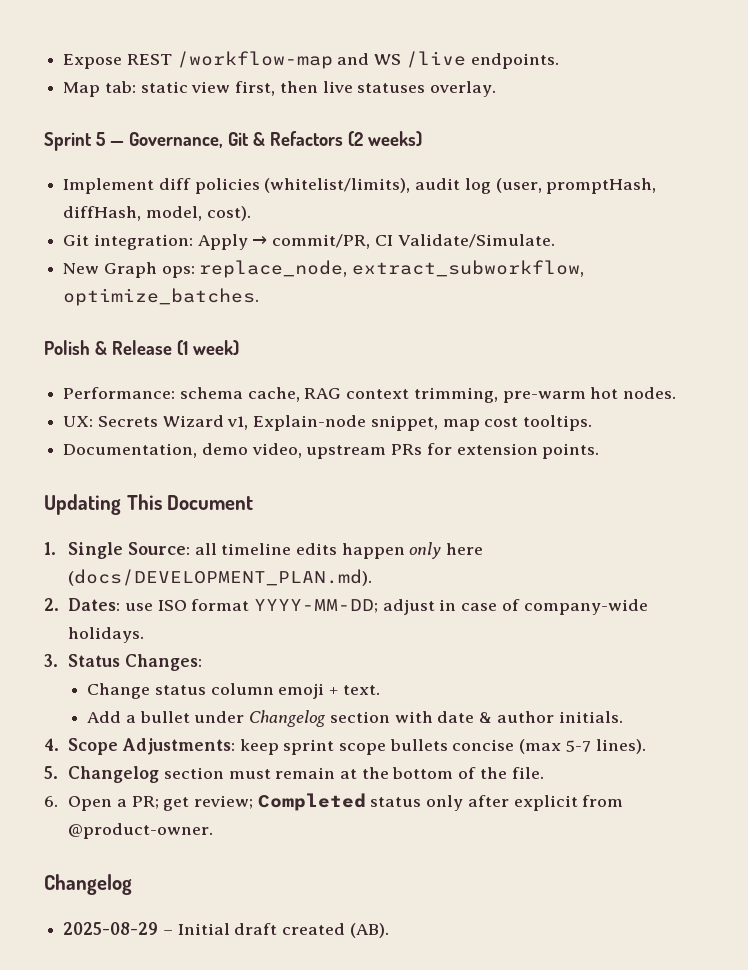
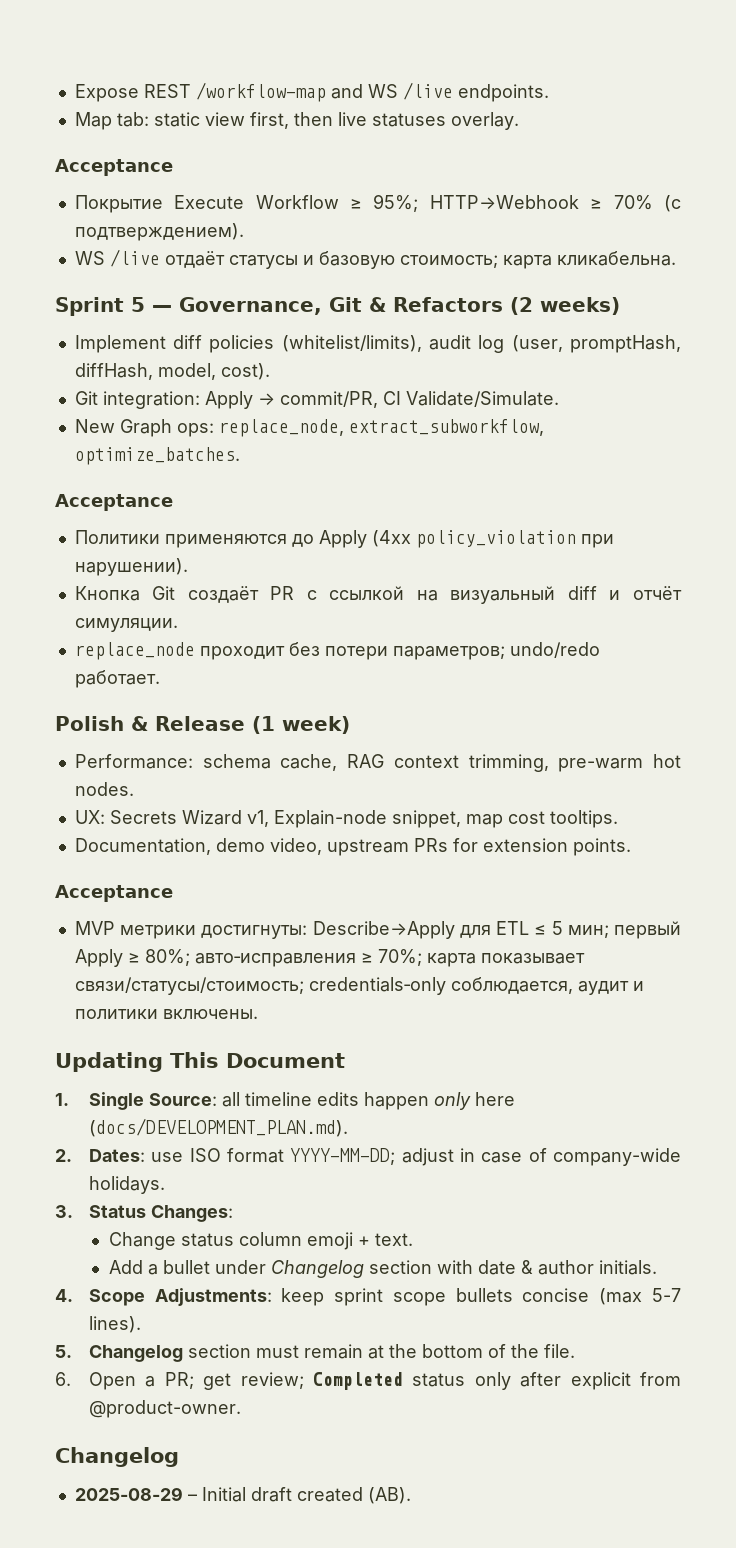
  Map tab: static view first, then live statuses overlay.
+ Acceptance
+ Покрытие Execute Workflow ≥ 95%; HTTP→Webhook ≥ 70% (с подтверждением).
+ WS /live отдаёт статусы и базовую стоимость; карта кликабельна.
  New Graph ops: replace_node, extract_subworkflow, optimize_batches.
+ Acceptance
+ Политики применяются до Apply (4xx policy_violation при нарушении).
+ Кнопка Git создаёт PR с ссылкой на визуальный diff и отчёт симуляции.
+ replace_node проходит без потери параметров; undo/redo работает.
  Documentation, demo video, upstream PRs for extension points.
+ Acceptance
+ MVP метрики достигнуты: Describe→Apply для ETL ≤ 5 мин; первый Apply ≥ 80%; авто‑исправления ≥ 70%; карта показывает связи/статусы/стоимость; credentials‑only соблюдается, аудит и политики включены.

